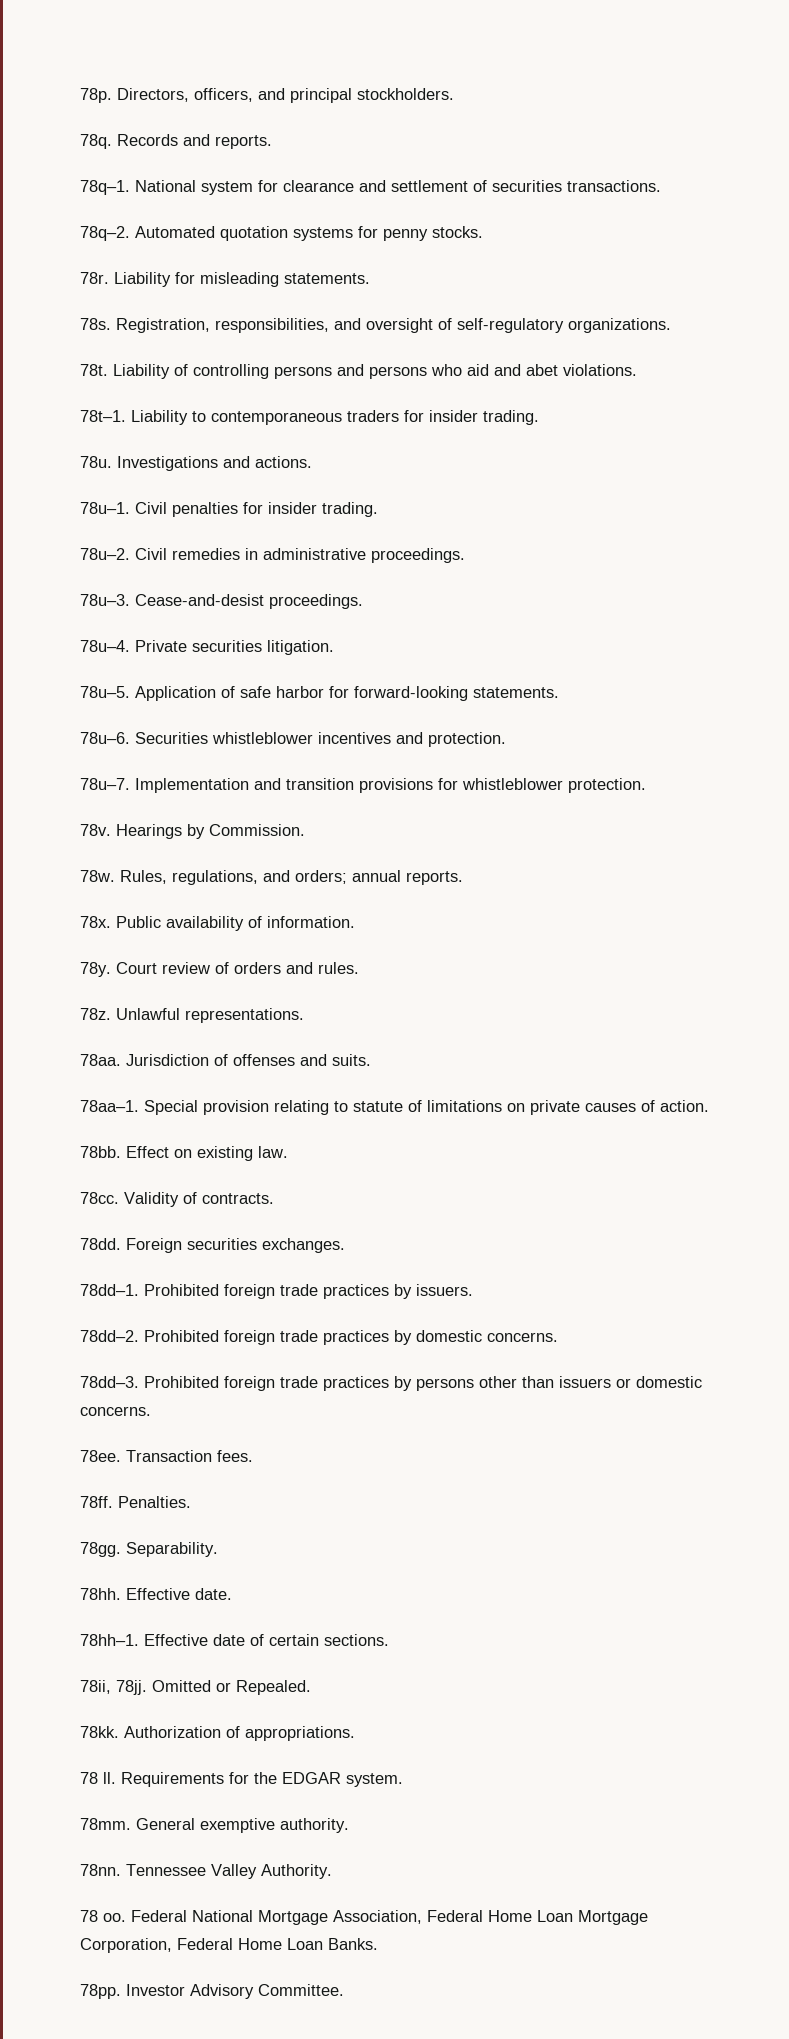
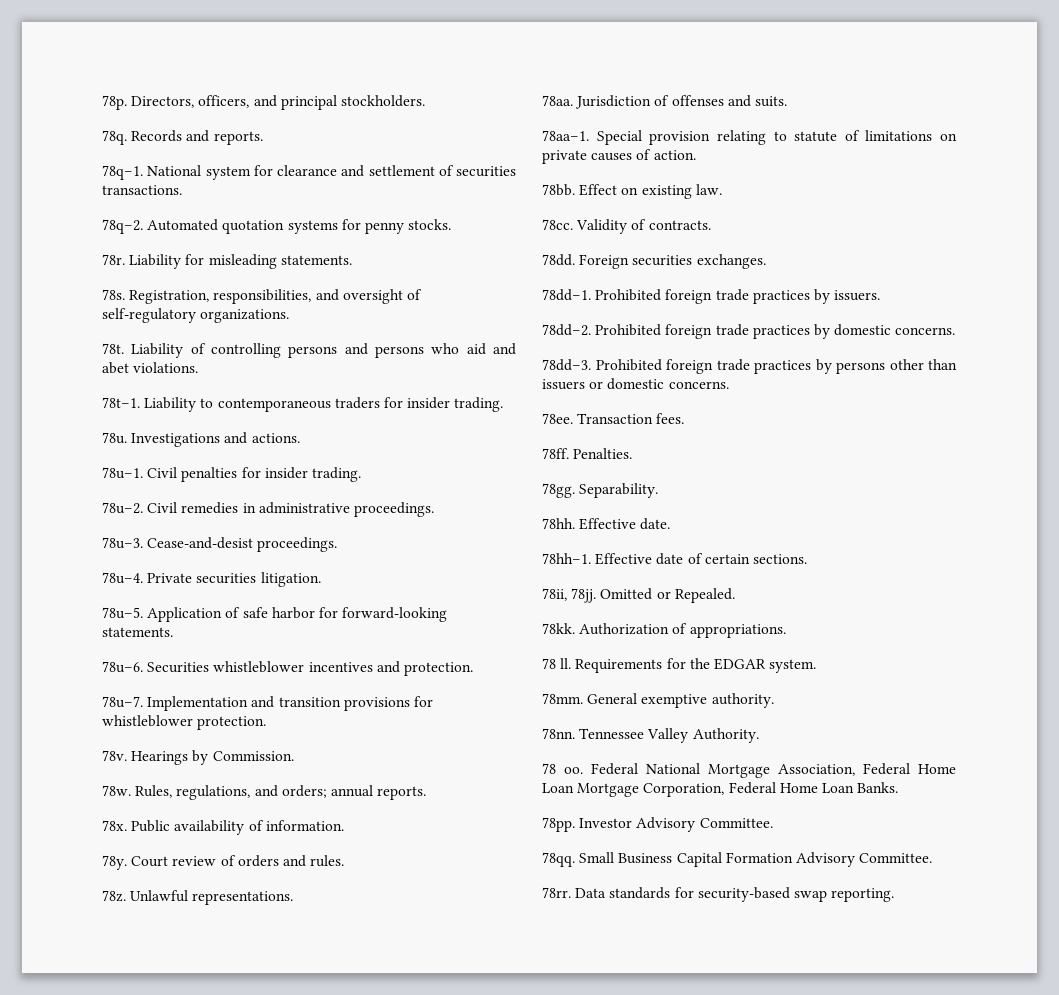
+ 78qq. Small Business Capital Formation Advisory Committee.
+ 78rr. Data standards for security-based swap reporting.

